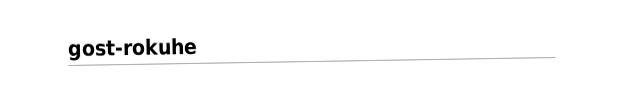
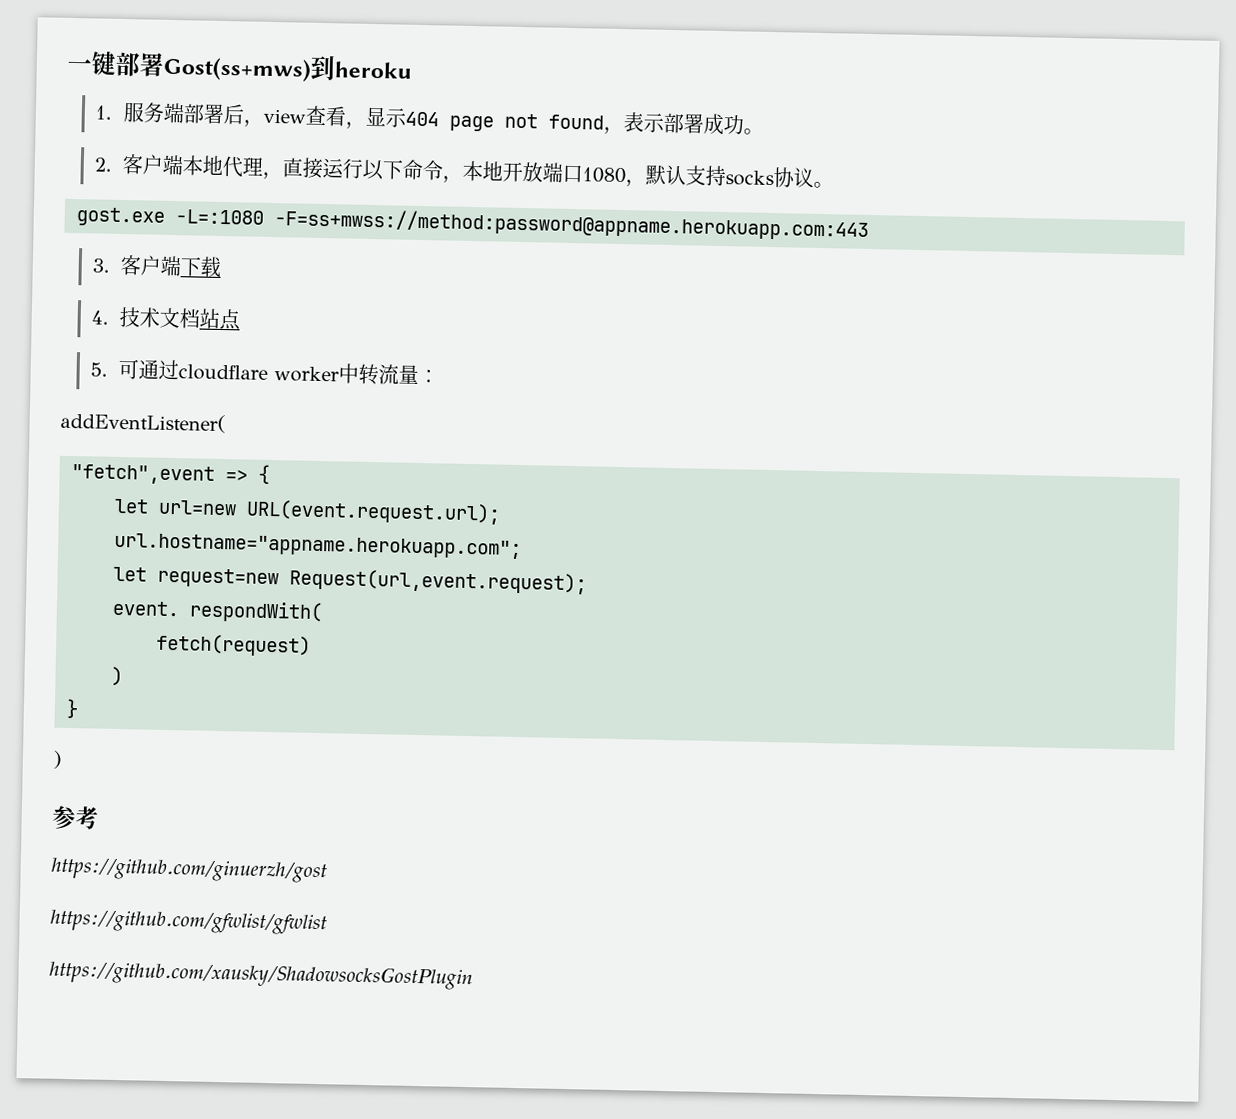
- gost-rokuhe
+ 一键部署Gost(ss+mws)到heroku
+ 1.服务端部署后，view查看，显示404 page not found，表示部署成功。
+ 2.客户端本地代理，直接运行以下命令，本地开放端口1080，默认支持socks协议。
+ gost.exe -L=:1080 -F=ss+mwss://method:password@appname.herokuapp.com:443
+ 3.客户端下载
+ 4.技术文档站点
+ 5.可通过cloudflare worker中转流量：
+ addEventListener(
+ "fetch",event => {
+ let url=new URL(event.request.url);
+ url.hostname="appname.herokuapp.com";
+ let request=new Request(url,event.request);
+ event. respondWith(
+ fetch(request)
+ )
+ }
+ )
+ 参考
+ https://github.com/ginuerzh/gost
+ https://github.com/gfwlist/gfwlist
+ https://github.com/xausky/ShadowsocksGostPlugin

